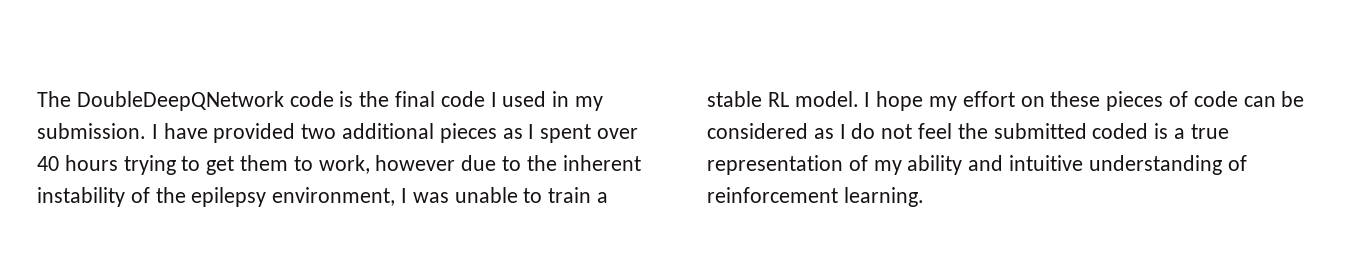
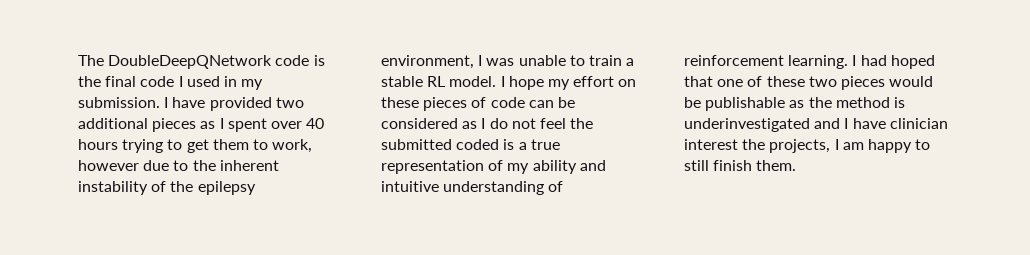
+ I had hoped that one of these two pieces would be publishable as the method is underinvestigated and I have clinician interest the projects, I am happy to still finish them.

